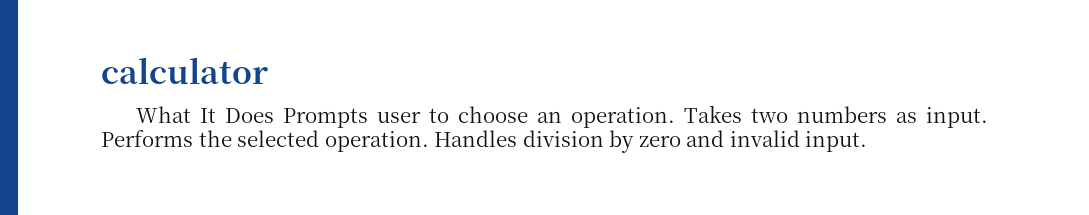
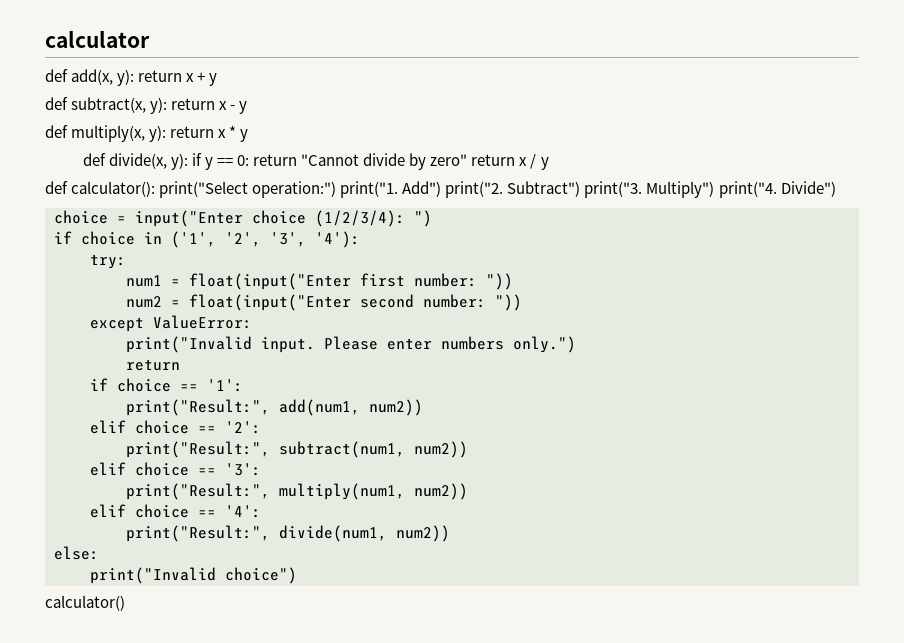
- What It Does Prompts user to choose an operation. Takes two numbers as input. Performs the selected operation. Handles division by zero and invalid input.
+ def add(x, y): return x + y
+ def subtract(x, y): return x - y
+ def multiply(x, y): return x * y
+ def divide(x, y): if y == 0: return "Cannot divide by zero" return x / y
+ def calculator(): print("Select operation:") print("1. Add") print("2. Subtract") print("3. Multiply") print("4. Divide")
+ choice = input("Enter choice (1/2/3/4): ")
+ if choice in ('1', '2', '3', '4'):
+ try:
+ num1 = float(input("Enter first number: "))
+ num2 = float(input("Enter second number: "))
+ except ValueError:
+ print("Invalid input. Please enter numbers only.")
+ return
+ if choice == '1':
+ print("Result:", add(num1, num2))
+ elif choice == '2':
+ print("Result:", subtract(num1, num2))
+ elif choice == '3':
+ print("Result:", multiply(num1, num2))
+ elif choice == '4':
+ print("Result:", divide(num1, num2))
+ else:
+ print("Invalid choice")
+ calculator()

